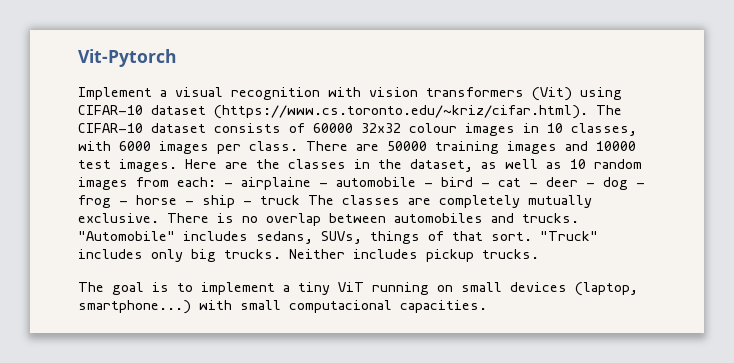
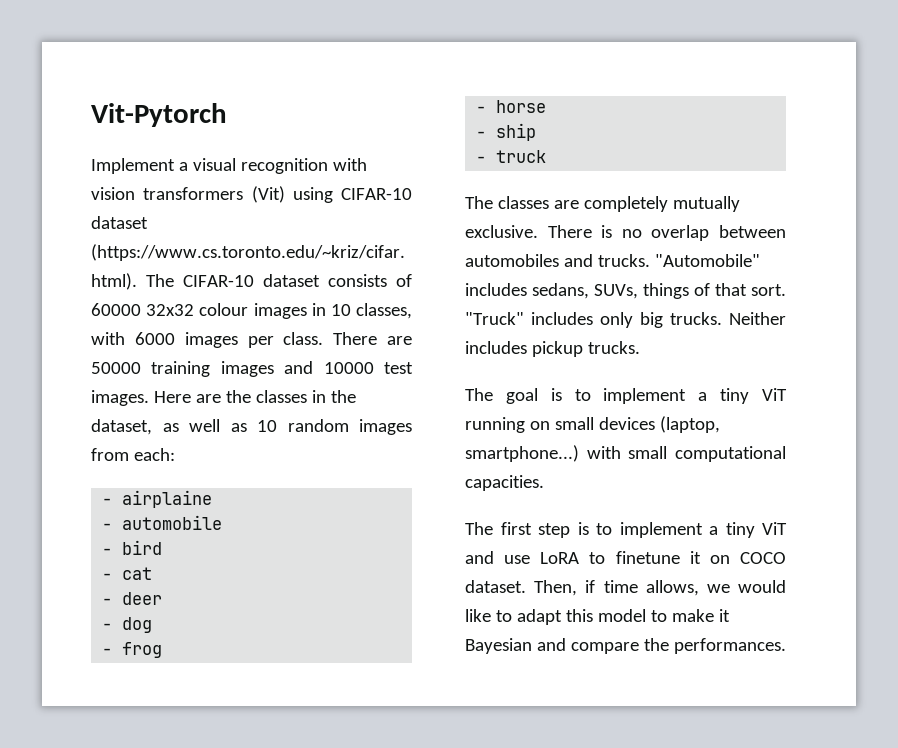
- Here are the classes in the dataset, as well as 10 random images from each: - airplaine - automobile - bird - cat - deer - dog - frog - horse - ship - truck The classes are completely mutually exclusive.
+ Here are the classes in the dataset, as well as 10 random images from each:
+ - airplaine
+ - automobile
+ - bird
+ - cat
+ - deer
+ - dog
+ - frog
+ - horse
+ - ship
+ - truck
+ The classes are completely mutually exclusive.
- The goal is to implement a tiny ViT running on small devices (laptop, smartphone...) with small computacional capacities.
+ The goal is to implement a tiny ViT running on small devices (laptop, smartphone...) with small computational capacities.
+ The first step is to implement a tiny ViT and use LoRA to finetune it on COCO dataset. Then, if time allows, we would like to adapt this model to make it Bayesian and compare the performances.

